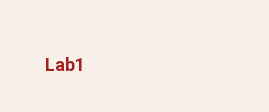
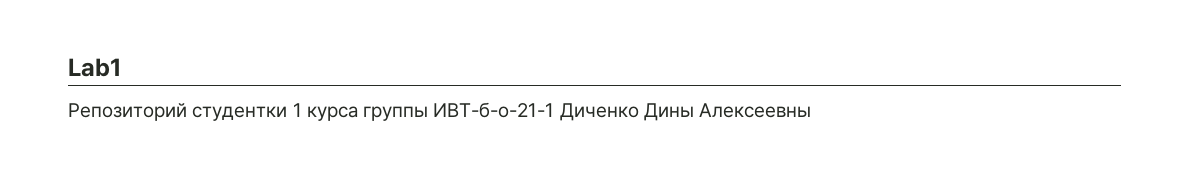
+ Репозиторий студентки 1 курса группы ИВТ-б-о-21-1 Диченко Дины Алексеевны

